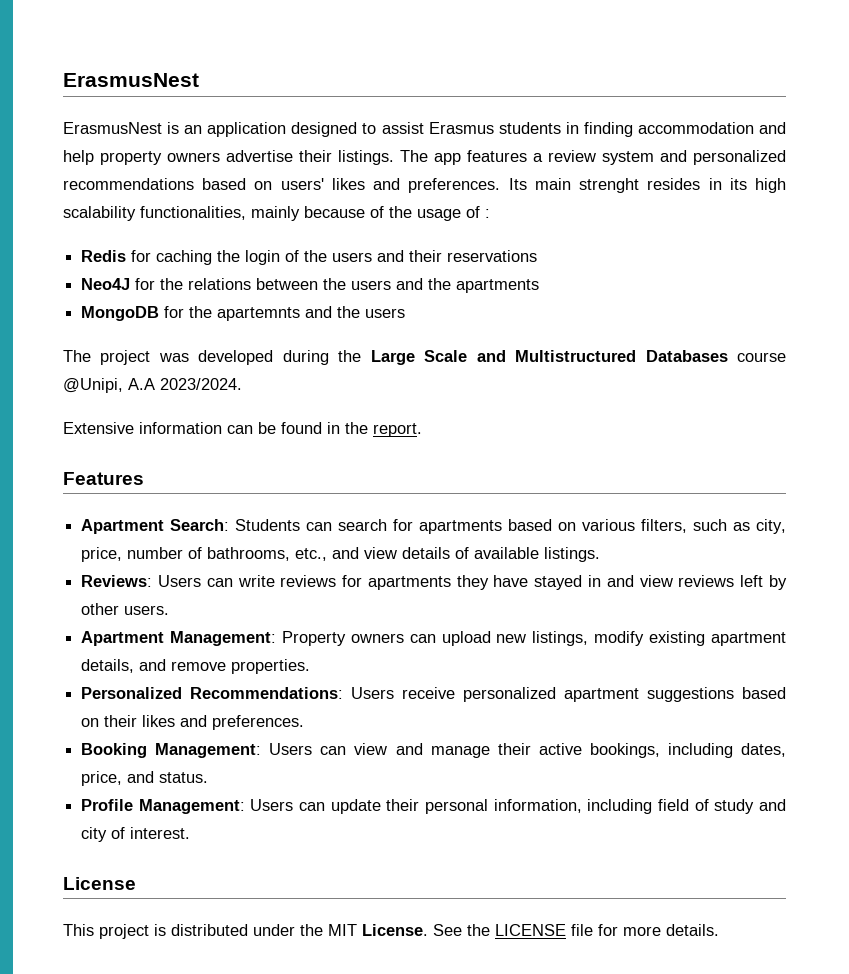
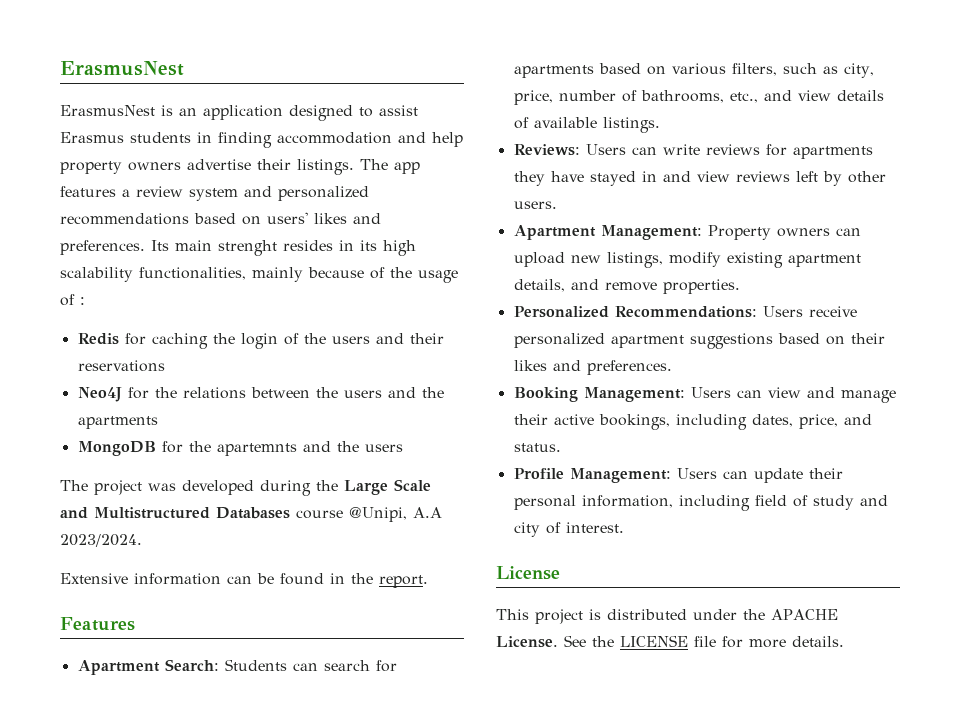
- This project is distributed under the MIT License.
+ This project is distributed under the APACHE License.

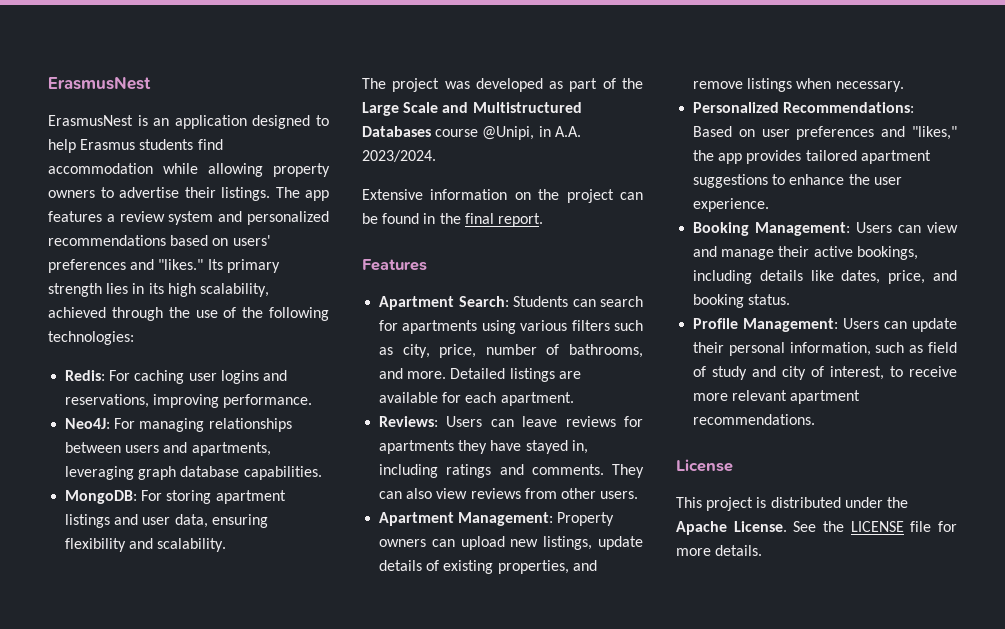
- ErasmusNest is an application designed to assist Erasmus students in finding accommodation and help property owners advertise their listings.
+ ErasmusNest is an application designed to help Erasmus students find accommodation while allowing property owners to advertise their listings.
- The app features a review system and personalized recommendations based on users' likes and preferences. Its main strenght resides in its high scalability functionalities, mainly because of the usage of :
- Redis for caching the login of the users and their reservations
- Neo4J for the relations between the users and the apartments
- MongoDB for the apartemnts and the users
+ The app features a review system and personalized recommendations based on users' preferences and "likes." Its primary strength lies in its high scalability, achieved through the use of the following technologies:
+ Redis: For caching user logins and reservations, improving performance.
+ Neo4J: For managing relationships between users and apartments, leveraging graph database capabilities.
+ MongoDB: For storing apartment listings and user data, ensuring flexibility and scalability.
- The project was developed during the Large Scale and Multistructured Databases course @Unipi, A.A 2023/2024.
+ The project was developed as part of the Large Scale and Multistructured Databases course @Unipi, in A.A. 2023/2024.
- Extensive information can be found in the report.
+ Extensive information on the project can be found in the final report.
- Apartment Search: Students can search for apartments based on various filters, such as city, price, number of bathrooms, etc., and view details of available listings.
+ Apartment Search: Students can search for apartments using various filters such as city, price, number of bathrooms, and more. Detailed listings are available for each apartment.
- Reviews: Users can write reviews for apartments they have stayed in and view reviews left by other users.
+ Reviews: Users can leave reviews for apartments they have stayed in, including ratings and comments. They can also view reviews from other users.
- Apartment Management: Property owners can upload new listings, modify existing apartment details, and remove properties.
- Personalized Recommendations: Users receive personalized apartment suggestions based on their likes and preferences.
+ Apartment Management: Property owners can upload new listings, update details of existing properties, and remove listings when necessary.
+ Personalized Recommendations: Based on user preferences and "likes," the app provides tailored apartment suggestions to enhance the user experience.
- Booking Management: Users can view and manage their active bookings, including dates, price, and status.
+ Booking Management: Users can view and manage their active bookings, including details like dates, price, and booking status.
- Profile Management: Users can update their personal information, including field of study and city of interest.
+ Profile Management: Users can update their personal information, such as field of study and city of interest, to receive more relevant apartment recommendations.
- This project is distributed under the APACHE License.
+ This project is distributed under the Apache License.

